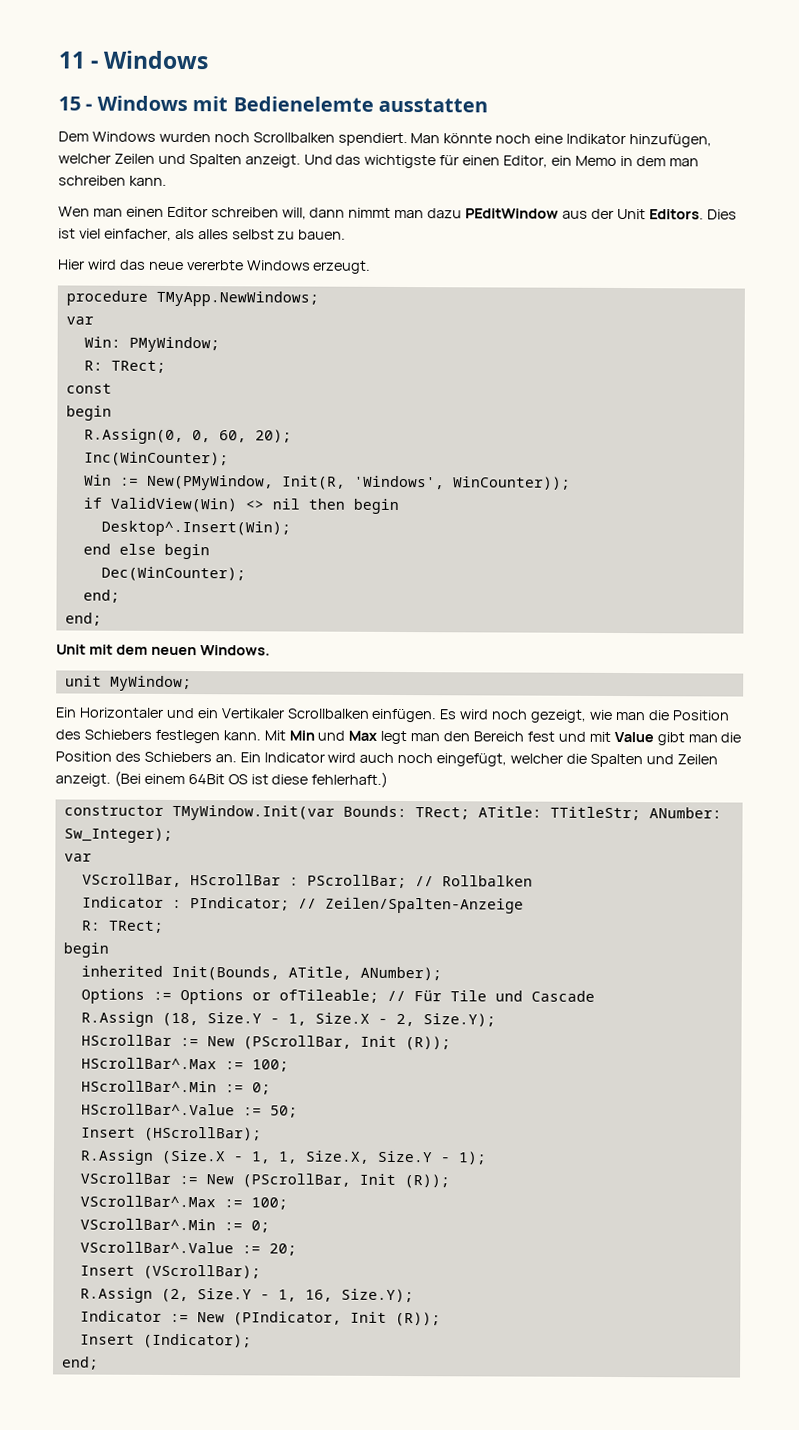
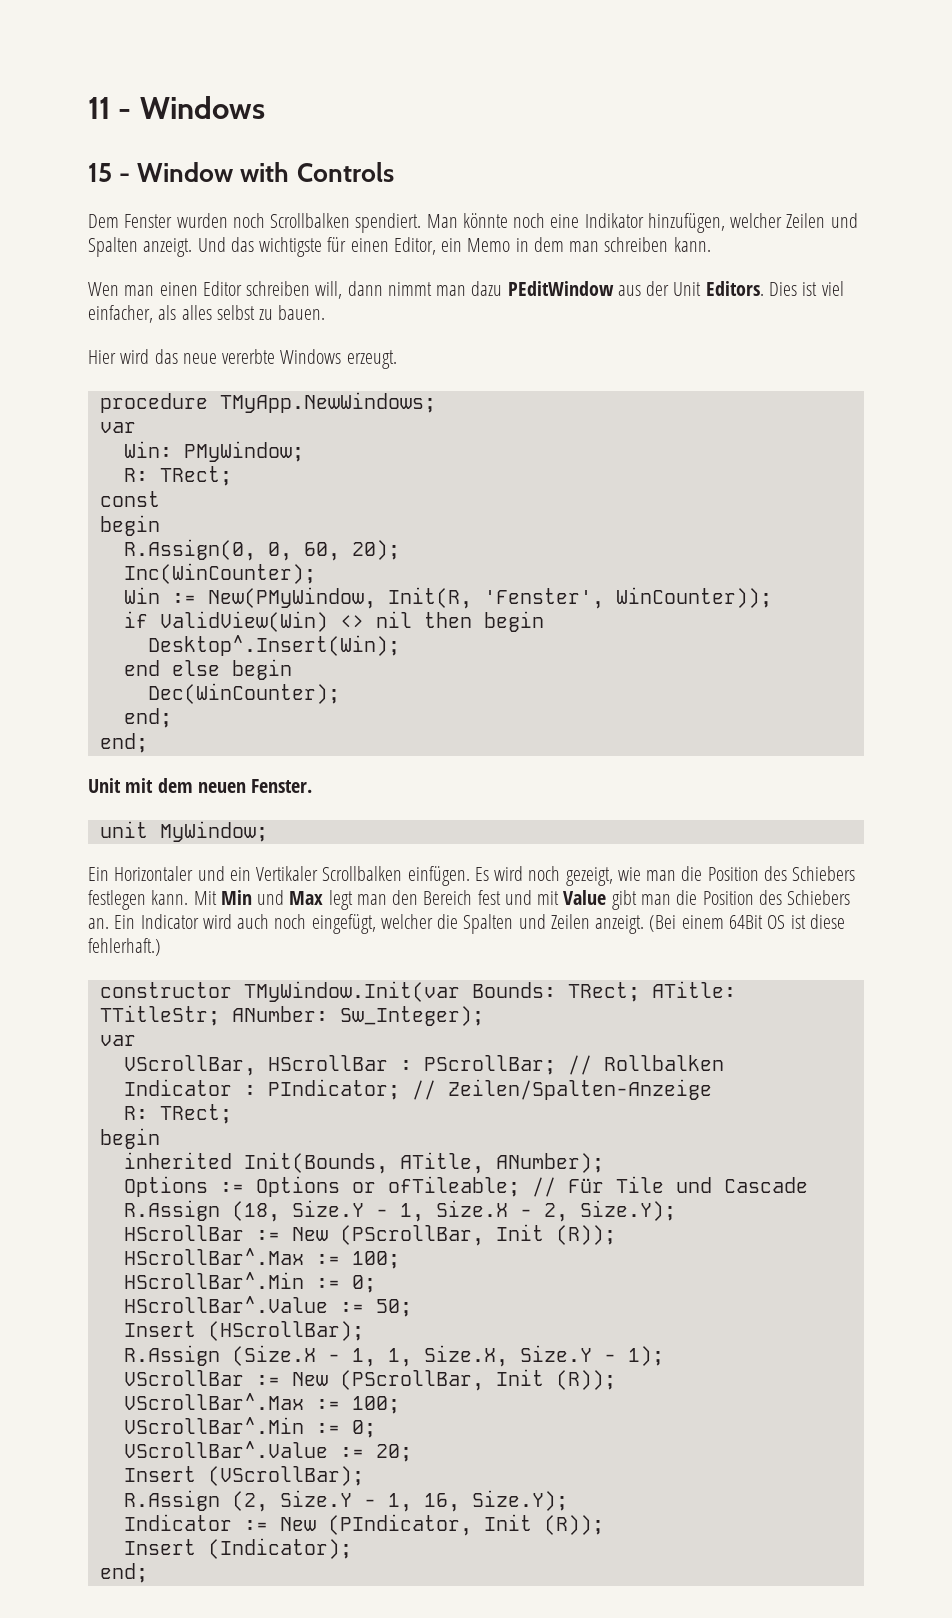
- 15 - Windows mit Bedienelemte ausstatten
+ 15 - Window with Controls
- Dem Windows wurden noch Scrollbalken spendiert.
+ Dem Fenster wurden noch Scrollbalken spendiert.
- Win := New(PMyWindow, Init(R, 'Windows', WinCounter));
+ Win := New(PMyWindow, Init(R, 'Fenster', WinCounter));
- Unit mit dem neuen Windows.
+ Unit mit dem neuen Fenster.

